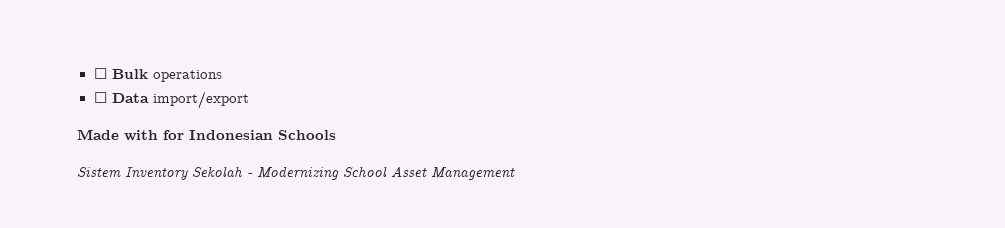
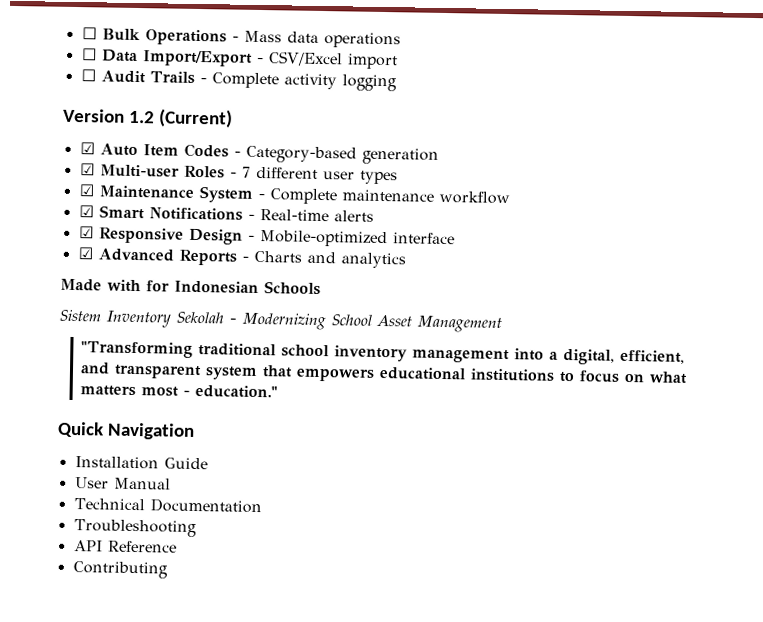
- ☐ Bulk operations
+ ☐ Bulk Operations - Mass data operations
- ☐ Data import/export
+ ☐ Data Import/Export - CSV/Excel import
+ ☐ Audit Trails - Complete activity logging
+ Version 1.2 (Current)
+ ☑ Auto Item Codes - Category-based generation
+ ☑ Multi-user Roles - 7 different user types
+ ☑ Maintenance System - Complete maintenance workflow
+ ☑ Smart Notifications - Real-time alerts
+ ☑ Responsive Design - Mobile-optimized interface
+ ☑ Advanced Reports - Charts and analytics
+ "Transforming traditional school inventory management into a digital, efficient, and transparent system that empowers educational institutions to focus on what matters most - education."
+ Quick Navigation
+ Installation Guide
+ User Manual
+ Technical Documentation
+ Troubleshooting
+ API Reference
+ Contributing

